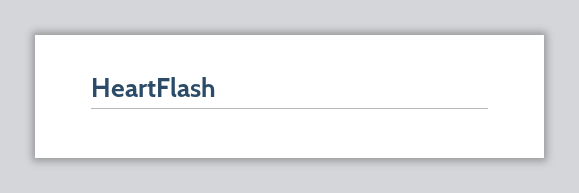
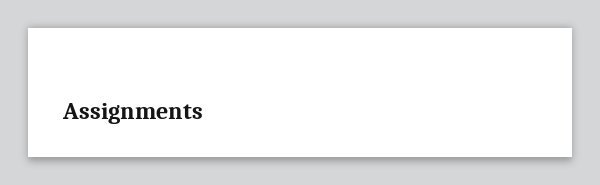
- HeartFlash
+ Assignments

